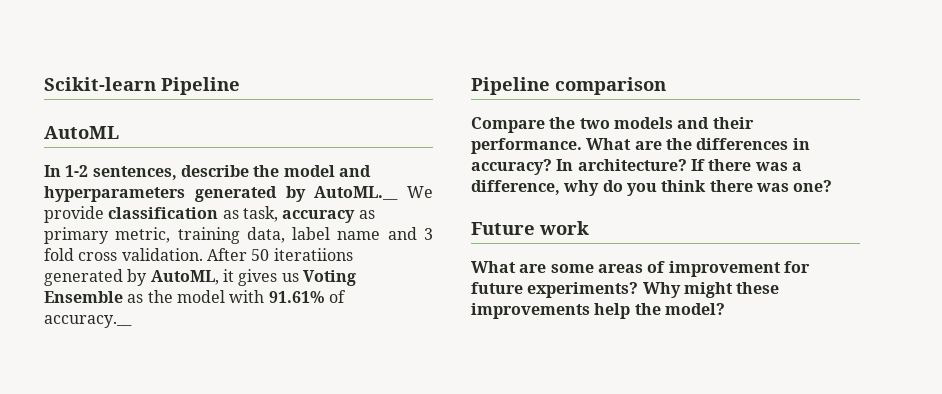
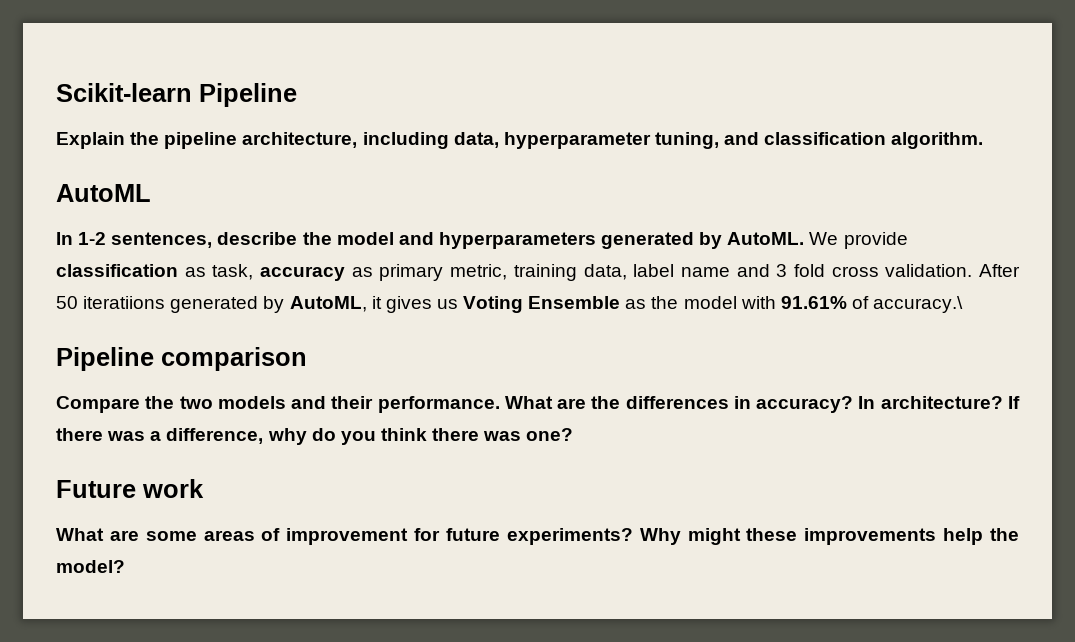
+ Explain the pipeline architecture, including data, hyperparameter tuning, and classification algorithm.
- In 1-2 sentences, describe the model and hyperparameters generated by AutoML.__ We provide classification as task, accuracy as primary metric, training data, label name and 3 fold cross validation.
+ In 1-2 sentences, describe the model and hyperparameters generated by AutoML. We provide classification as task, accuracy as primary metric, training data, label name and 3 fold cross validation.
- After 50 iteratiions generated by AutoML, it gives us Voting Ensemble as the model with 91.61% of accuracy.__
+ After 50 iteratiions generated by AutoML, it gives us Voting Ensemble as the model with 91.61% of accuracy.\

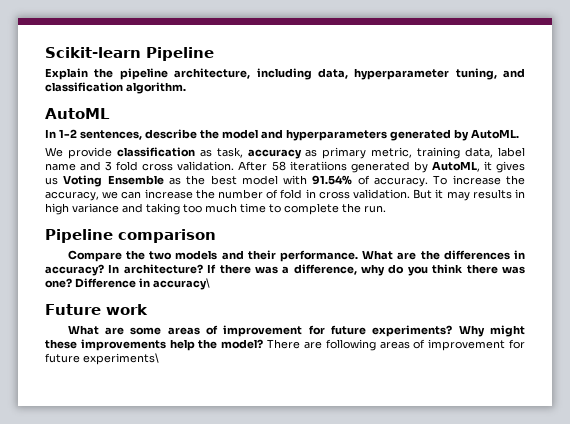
- In 1-2 sentences, describe the model and hyperparameters generated by AutoML. We provide classification as task, accuracy as primary metric, training data, label name and 3 fold cross validation.
+ In 1-2 sentences, describe the model and hyperparameters generated by AutoML.
+ We provide classification as task, accuracy as primary metric, training data, label name and 3 fold cross validation.
- After 50 iteratiions generated by AutoML, it gives us Voting Ensemble as the model with 91.61% of accuracy.\
+ After 58 iteratiions generated by AutoML, it gives us Voting Ensemble as the best model with 91.54% of accuracy. To increase the accuracy, we can increase the number of fold in cross validation. But it may results in high variance and taking too much time to complete the run.
+ Difference in accuracy\
+ There are following areas of improvement for future experiments\

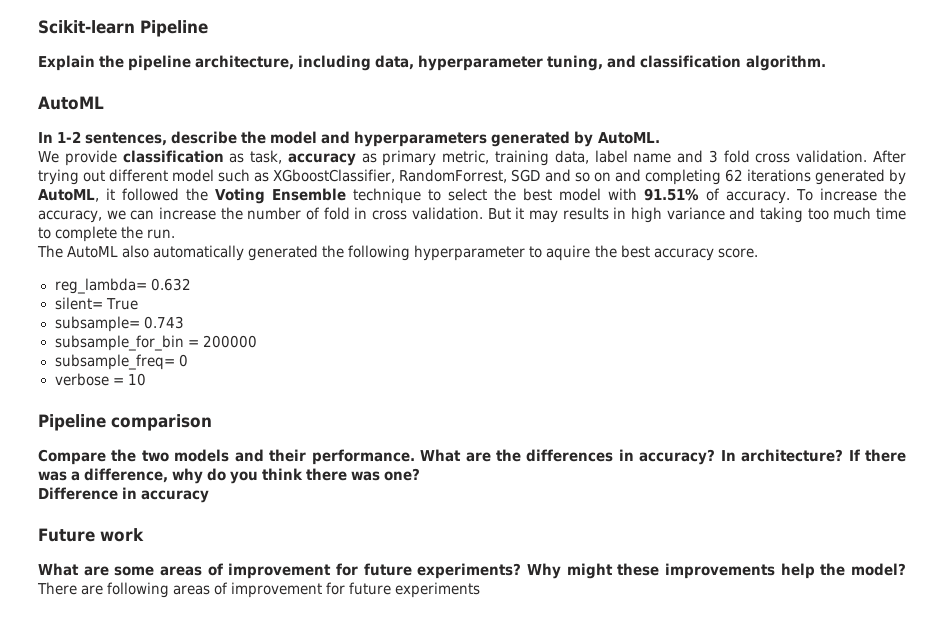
- After 58 iteratiions generated by AutoML, it gives us Voting Ensemble as the best model with 91.54% of accuracy.
+ After trying out different model such as XGboostClassifier, RandomForrest, SGD and so on and completing 62 iterations generated by AutoML, it followed the Voting Ensemble technique to select the best model with 91.51% of accuracy.
+ The AutoML also automatically generated the following hyperparameter to aquire the best accuracy score.
+ reg_lambda= 0.632
+ silent= True
+ subsample= 0.743
+ subsample_for_bin = 200000
+ subsample_freq= 0
+ verbose = 10
- If there was a difference, why do you think there was one? Difference in accuracy\
+ If there was a difference, why do you think there was one?
+ Difference in accuracy
- There are following areas of improvement for future experiments\
+ There are following areas of improvement for future experiments

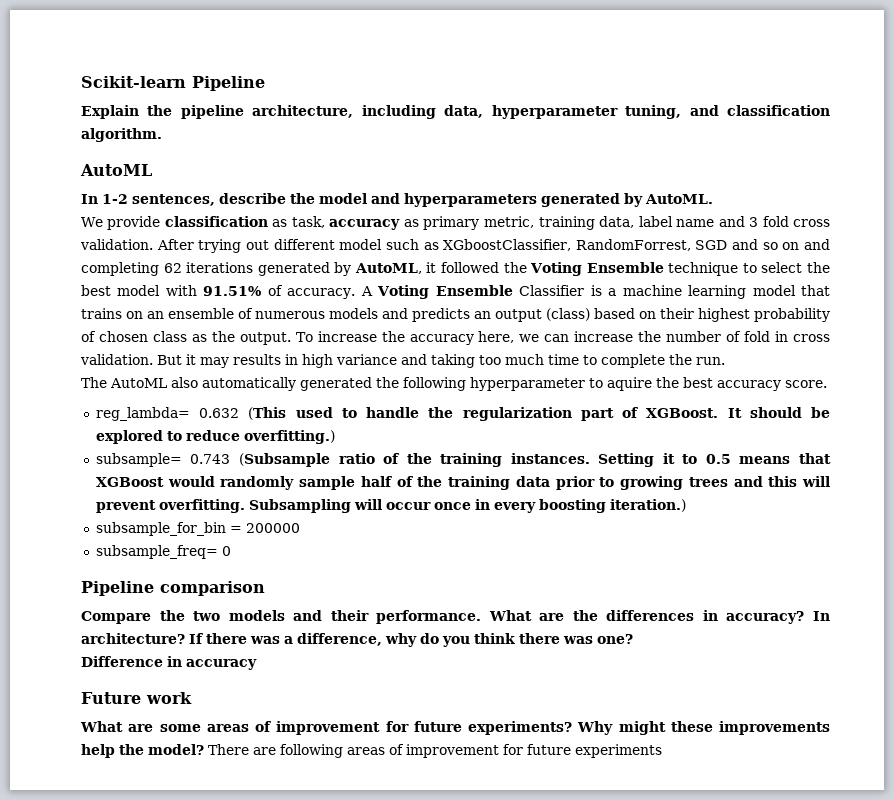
+ A Voting Ensemble Classifier is a machine learning model that trains on an ensemble of numerous models and predicts an output (class) based on their highest probability of chosen class as the output.
- To increase the accuracy, we can increase the number of fold in cross validation.
+ To increase the accuracy here, we can increase the number of fold in cross validation.
- reg_lambda= 0.632
- silent= True
- subsample= 0.743
+ reg_lambda= 0.632 (This used to handle the regularization part of XGBoost. It should be explored to reduce overfitting.)
+ subsample= 0.743 (Subsample ratio of the training instances. Setting it to 0.5 means that XGBoost would randomly sample half of the training data prior to growing trees and this will prevent overfitting. Subsampling will occur once in every boosting iteration.)
- verbose = 10

